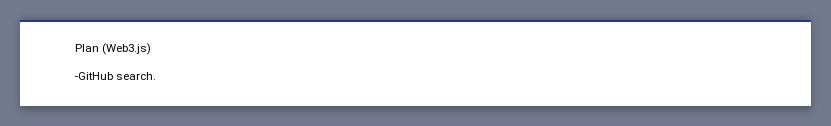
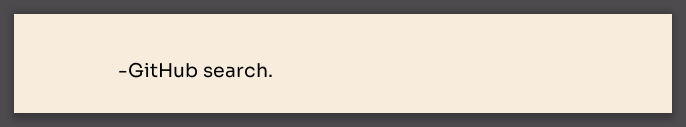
- Plan (Web3.js)

